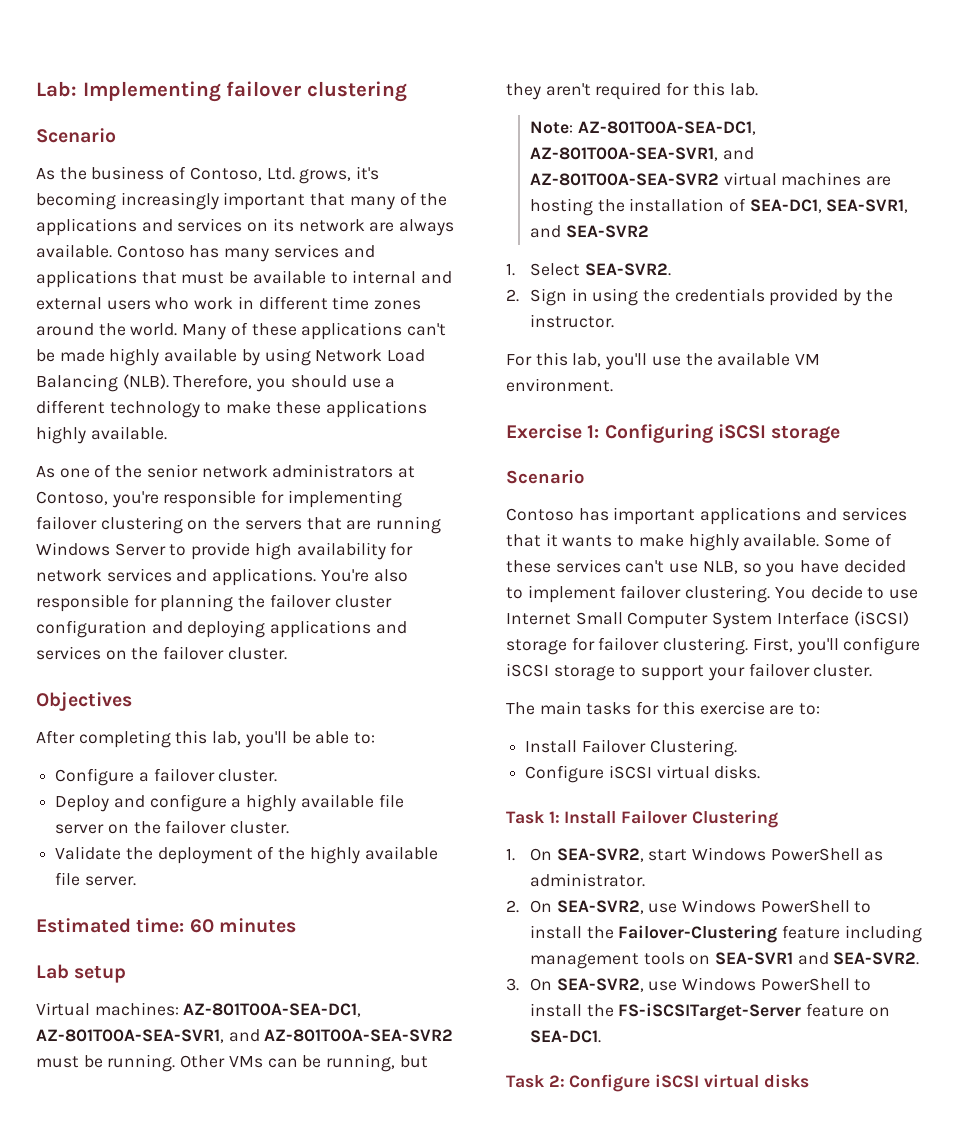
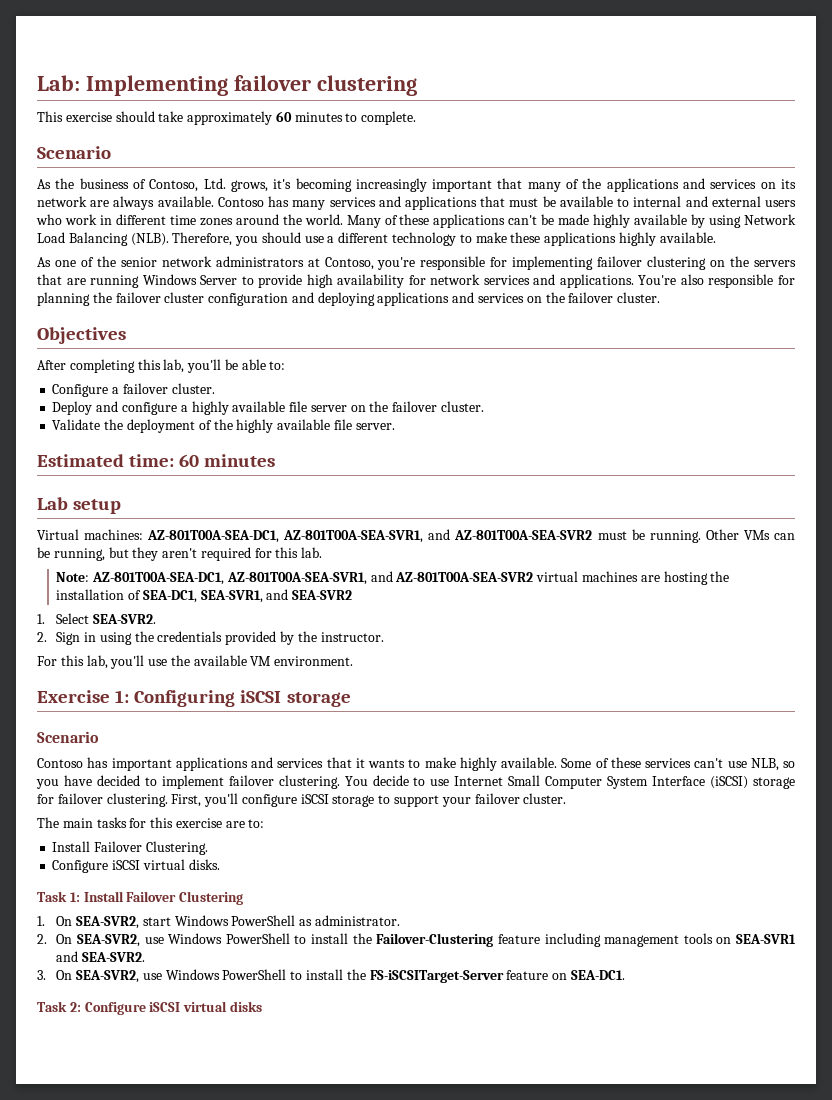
+ This exercise should take approximately 60 minutes to complete.

